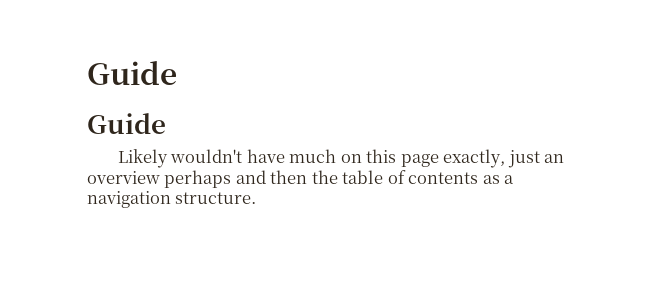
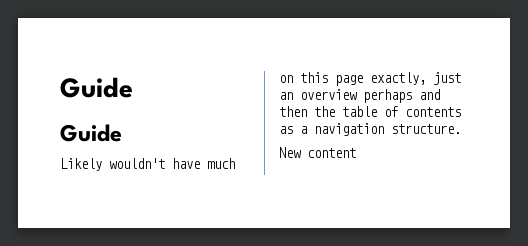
+ New content

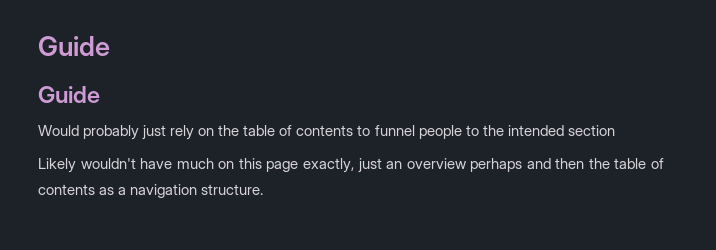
+ Would probably just rely on the table of contents to funnel people to the intended section
- New content

